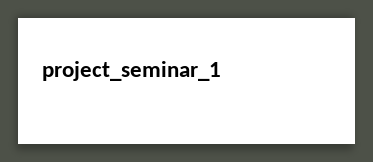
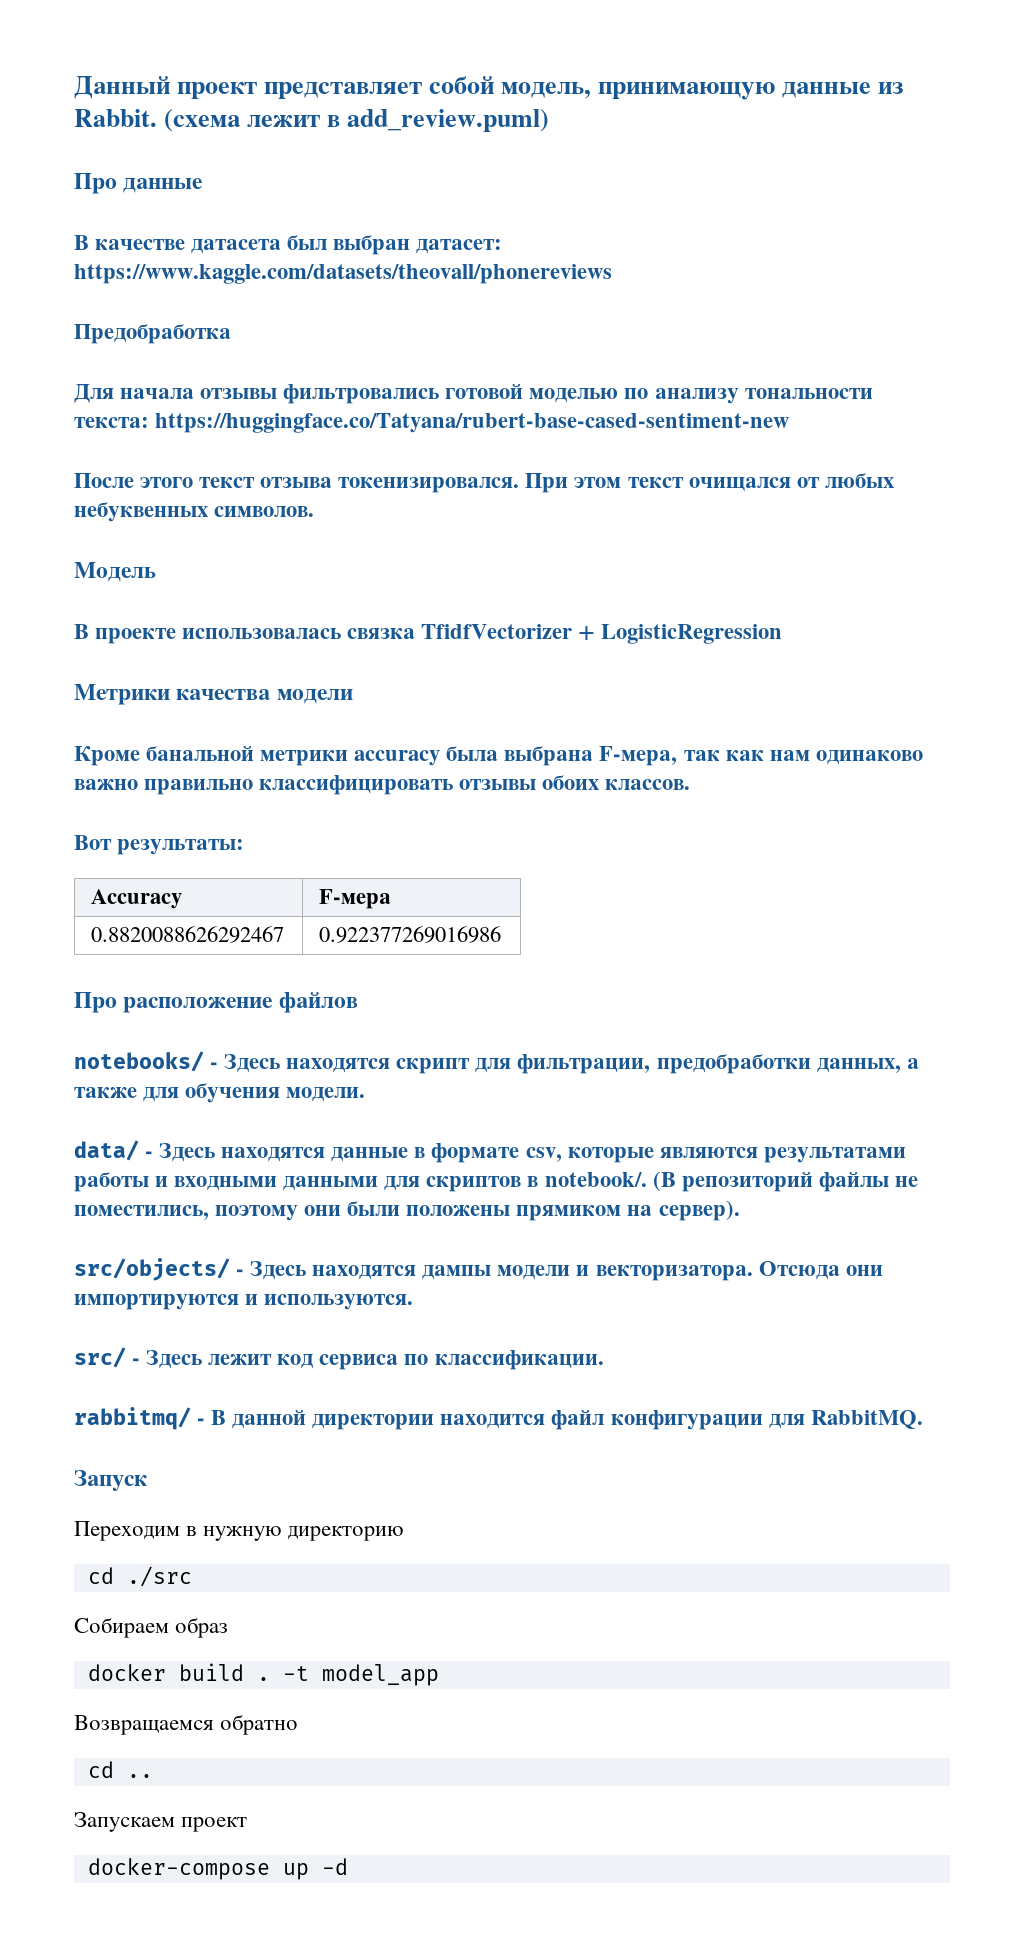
- project_seminar_1
+ Данный проект представляет собой модель, принимающую данные из Rabbit. (схема лежит в add_review.puml)
+ Про данные
+ В качестве датасета был выбран датасет: https://www.kaggle.com/datasets/theovall/phonereviews
+ Предобработка
+ Для начала отзывы фильтровались готовой моделью по анализу тональности текста: https://huggingface.co/Tatyana/rubert-base-cased-sentiment-new
+ После этого текст отзыва токенизировался. При этом текст очищался от любых небуквенных символов.
+ Модель
+ В проекте использовалась связка TfidfVectorizer + LogisticRegression
+ Метрики качества модели
+ Кроме банальной метрики accuracy была выбрана F-мера, так как нам одинаково важно правильно классифицировать отзывы обоих классов.
+ Вот результаты:
+ Accuracy | F-мера
+ 0.8820088626292467 | 0.922377269016986
+ Про расположение файлов
+ notebooks/ - Здесь находятся скрипт для фильтрации, предобработки данных, а также для обучения модели.
+ data/ - Здесь находятся данные в формате csv, которые являются результатами работы и входными данными для скриптов в notebook/. (В репозиторий файлы не поместились, поэтому они были положены прямиком на сервер).
+ src/objects/ - Здесь находятся дампы модели и векторизатора. Отсюда они импортируются и используются.
+ src/ - Здесь лежит код сервиса по классификации.
+ rabbitmq/ - В данной директории находится файл конфигурации для RabbitMQ.
+ Запуск
+ Переходим в нужную директорию
+ cd ./src
+ Собираем образ
+ docker build . -t model_app
+ Возвращаемся обратно
+ cd ..
+ Запускаем проект
+ docker-compose up -d

